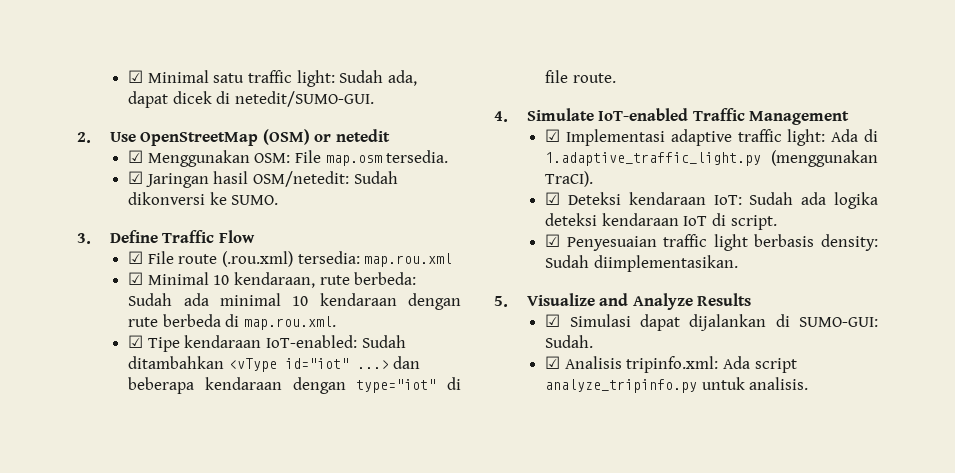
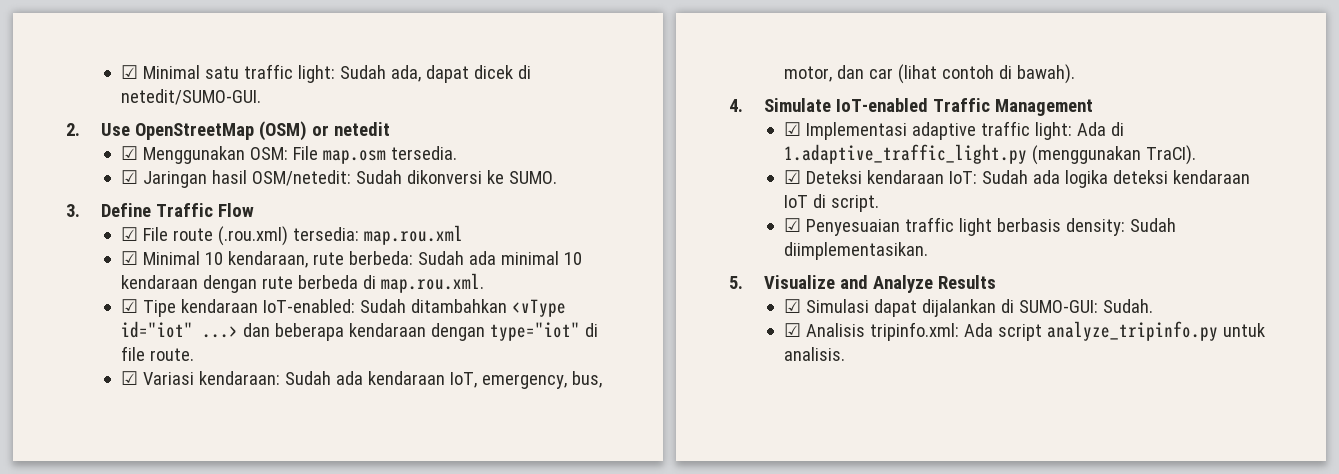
+ ☑ Variasi kendaraan: Sudah ada kendaraan IoT, emergency, bus, motor, dan car (lihat contoh di bawah).

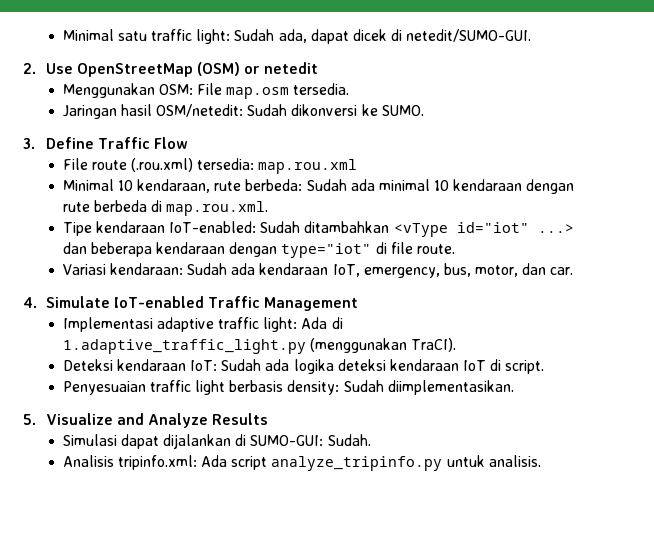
- ☑ Minimal satu traffic light: Sudah ada, dapat dicek di netedit/SUMO-GUI.
+ Minimal satu traffic light: Sudah ada, dapat dicek di netedit/SUMO-GUI.
- ☑ Menggunakan OSM: File map.osm tersedia.
+ Menggunakan OSM: File map.osm tersedia.
- ☑ Jaringan hasil OSM/netedit: Sudah dikonversi ke SUMO.
+ Jaringan hasil OSM/netedit: Sudah dikonversi ke SUMO.
- ☑ File route (.rou.xml) tersedia: map.rou.xml
+ File route (.rou.xml) tersedia: map.rou.xml
- ☑ Minimal 10 kendaraan, rute berbeda: Sudah ada minimal 10 kendaraan dengan rute berbeda di map.rou.xml.
+ Minimal 10 kendaraan, rute berbeda: Sudah ada minimal 10 kendaraan dengan rute berbeda di map.rou.xml.
- ☑ Tipe kendaraan IoT-enabled: Sudah ditambahkan <vType id="iot" ...> dan beberapa kendaraan dengan type="iot" di file route.
+ Tipe kendaraan IoT-enabled: Sudah ditambahkan <vType id="iot" ...> dan beberapa kendaraan dengan type="iot" di file route.
- ☑ Variasi kendaraan: Sudah ada kendaraan IoT, emergency, bus, motor, dan car (lihat contoh di bawah).
+ Variasi kendaraan: Sudah ada kendaraan IoT, emergency, bus, motor, dan car.
- ☑ Implementasi adaptive traffic light: Ada di 1.adaptive_traffic_light.py (menggunakan TraCI).
+ Implementasi adaptive traffic light: Ada di 1.adaptive_traffic_light.py (menggunakan TraCI).
- ☑ Deteksi kendaraan IoT: Sudah ada logika deteksi kendaraan IoT di script.
+ Deteksi kendaraan IoT: Sudah ada logika deteksi kendaraan IoT di script.
- ☑ Penyesuaian traffic light berbasis density: Sudah diimplementasikan.
+ Penyesuaian traffic light berbasis density: Sudah diimplementasikan.
- ☑ Simulasi dapat dijalankan di SUMO-GUI: Sudah.
+ Simulasi dapat dijalankan di SUMO-GUI: Sudah.
- ☑ Analisis tripinfo.xml: Ada script analyze_tripinfo.py untuk analisis.
+ Analisis tripinfo.xml: Ada script analyze_tripinfo.py untuk analisis.

